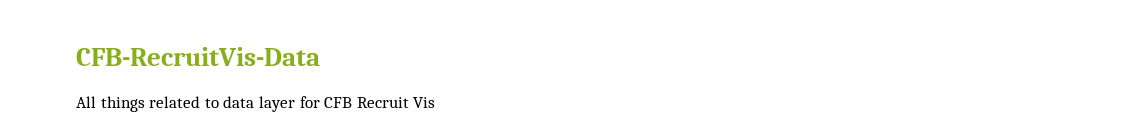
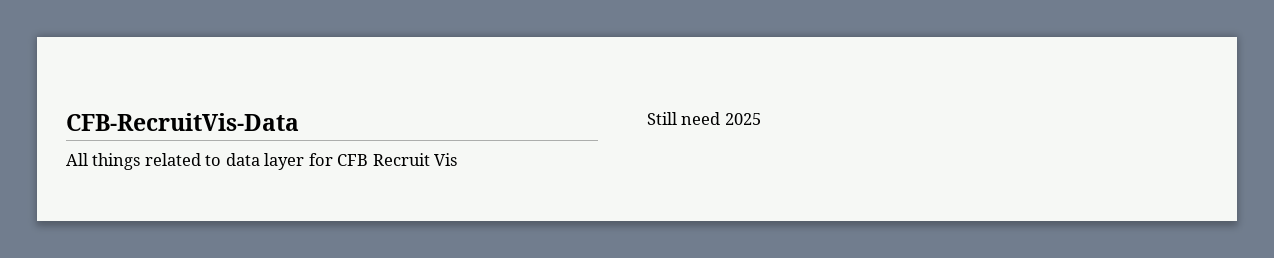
+ Still need 2025

